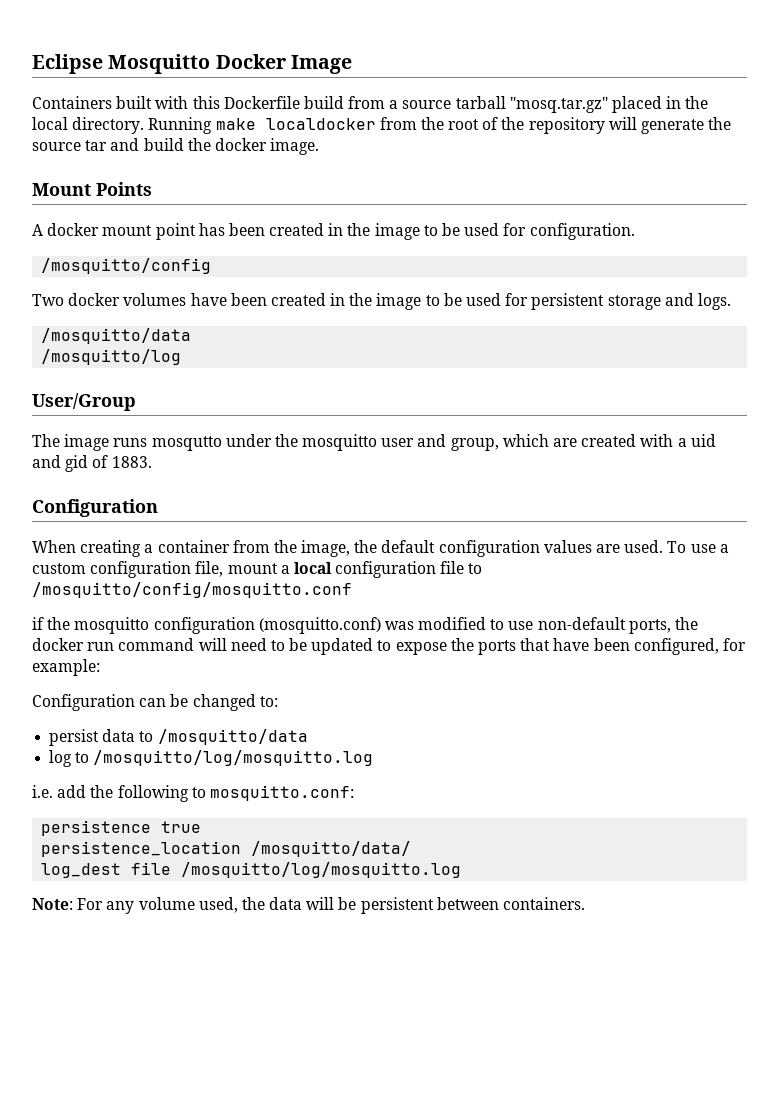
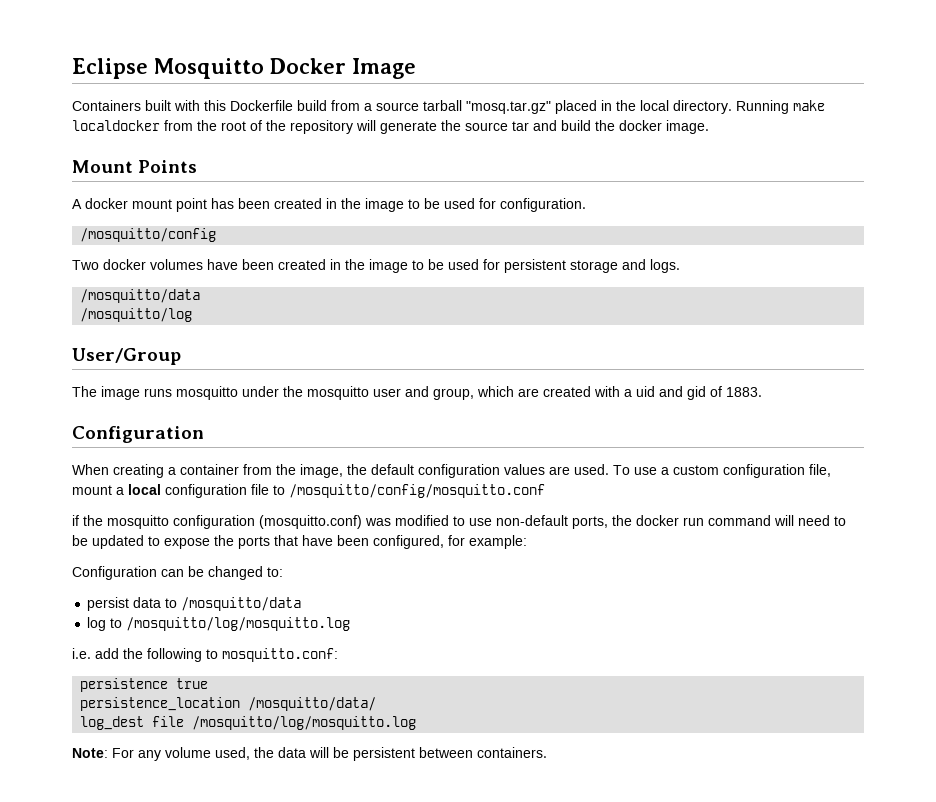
- The image runs mosqutto under the mosquitto user and group, which are created with a uid and gid of 1883.
+ The image runs mosquitto under the mosquitto user and group, which are created with a uid and gid of 1883.

